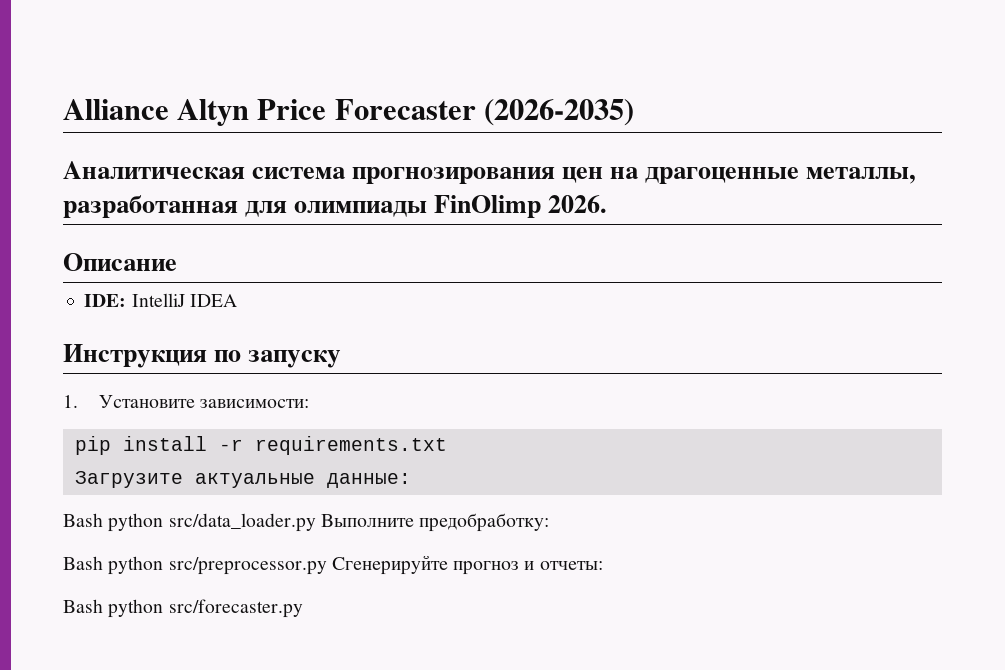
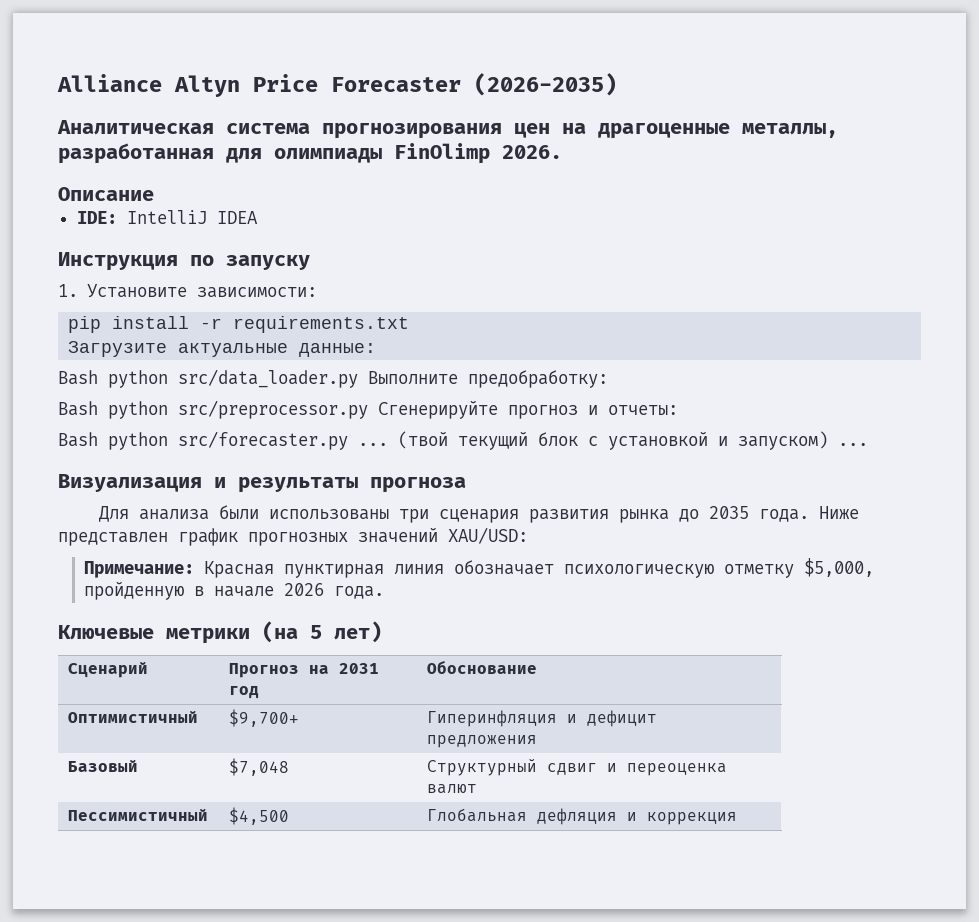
- Bash python src/forecaster.py
+ Bash python src/forecaster.py ... (твой текущий блок с установкой и запуском) ...
+ Визуализация и результаты прогноза
+ Для анализа были использованы три сценария развития рынка до 2035 года. Ниже представлен график прогнозных значений XAU/USD:
+ Примечание: Красная пунктирная линия обозначает психологическую отметку $5,000, пройденную в начале 2026 года.
+ Ключевые метрики (на 5 лет)
+ Сценарий | Прогноз на 2031 год | Обоснование
+ Оптимистичный | $9,700+ | Гиперинфляция и дефицит предложения
+ Базовый | $7,048 | Структурный сдвиг и переоценка валют
+ Пессимистичный | $4,500 | Глобальная дефляция и коррекция

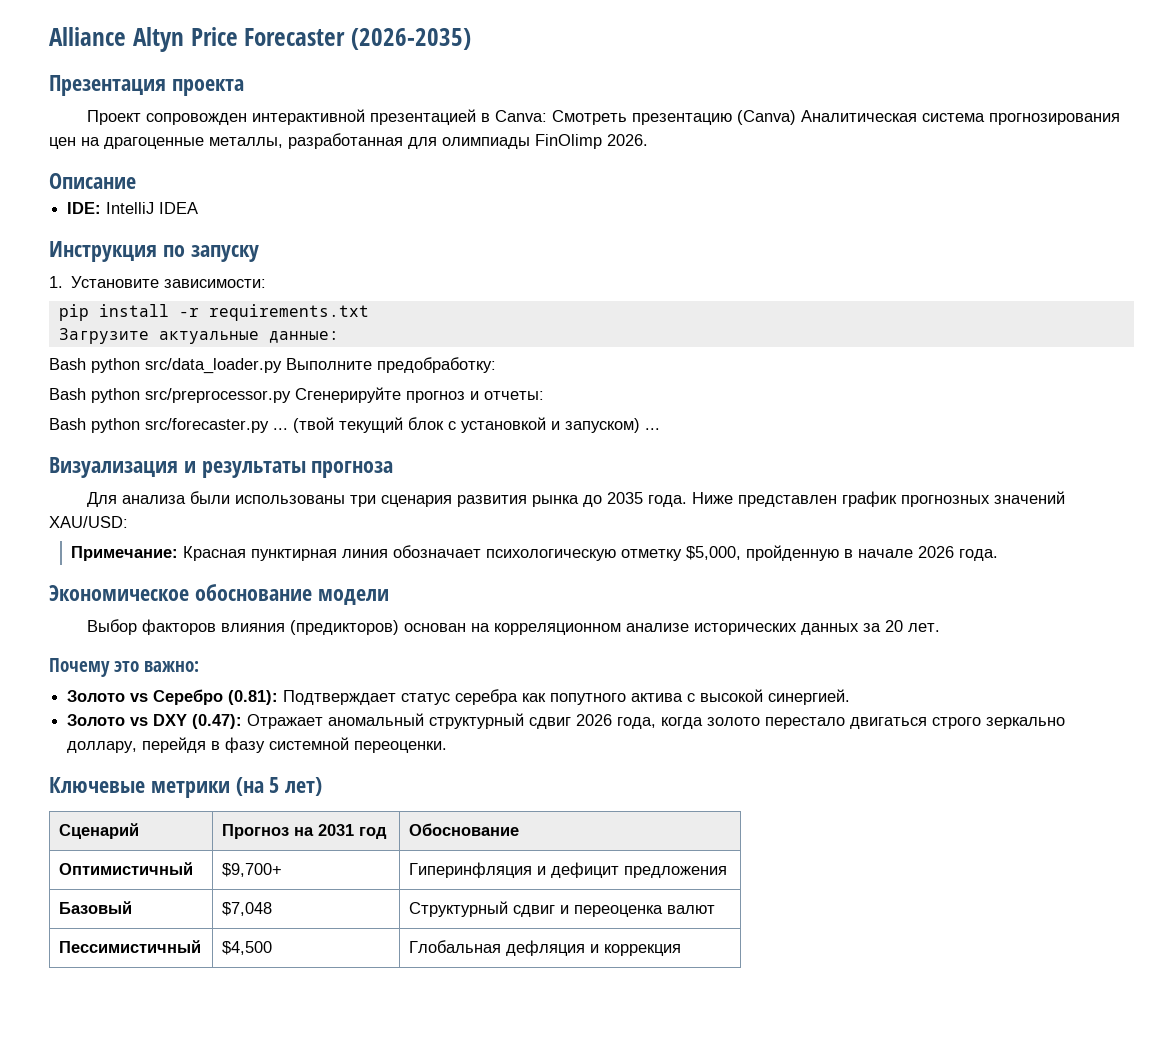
- Аналитическая система прогнозирования цен на драгоценные металлы, разработанная для олимпиады FinOlimp 2026.
+ Презентация проекта
+ Проект сопровожден интерактивной презентацией в Canva: Смотреть презентацию (Canva) Аналитическая система прогнозирования цен на драгоценные металлы, разработанная для олимпиады FinOlimp 2026.
+ Экономическое обоснование модели
+ Выбор факторов влияния (предикторов) основан на корреляционном анализе исторических данных за 20 лет.
+ Почему это важно:
+ Золото vs Серебро (0.81): Подтверждает статус серебра как попутного актива с высокой синергией.
+ Золото vs DXY (0.47): Отражает аномальный структурный сдвиг 2026 года, когда золото перестало двигаться строго зеркально доллару, перейдя в фазу системной переоценки.

